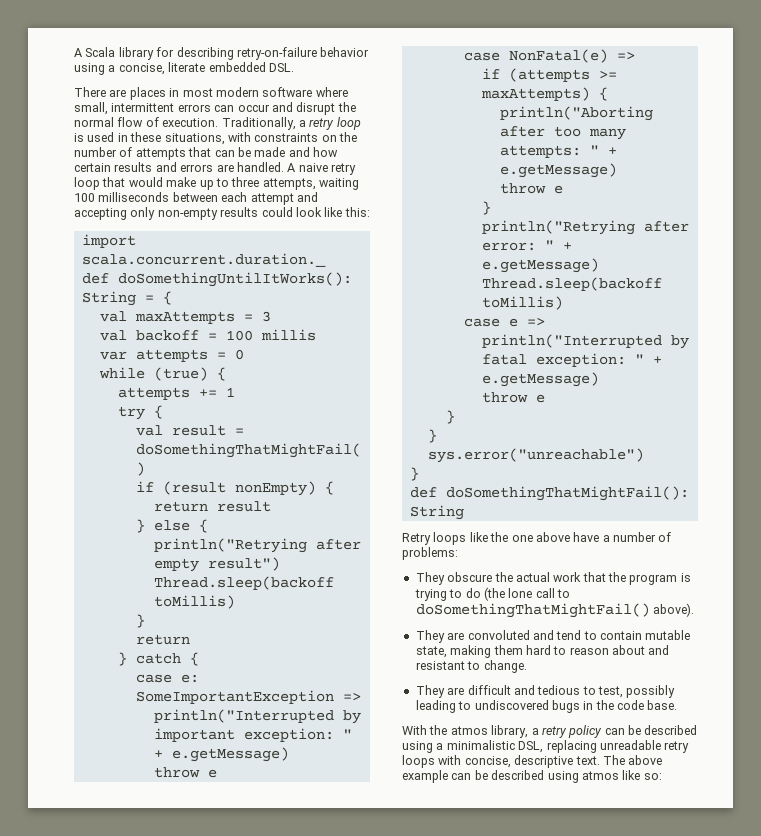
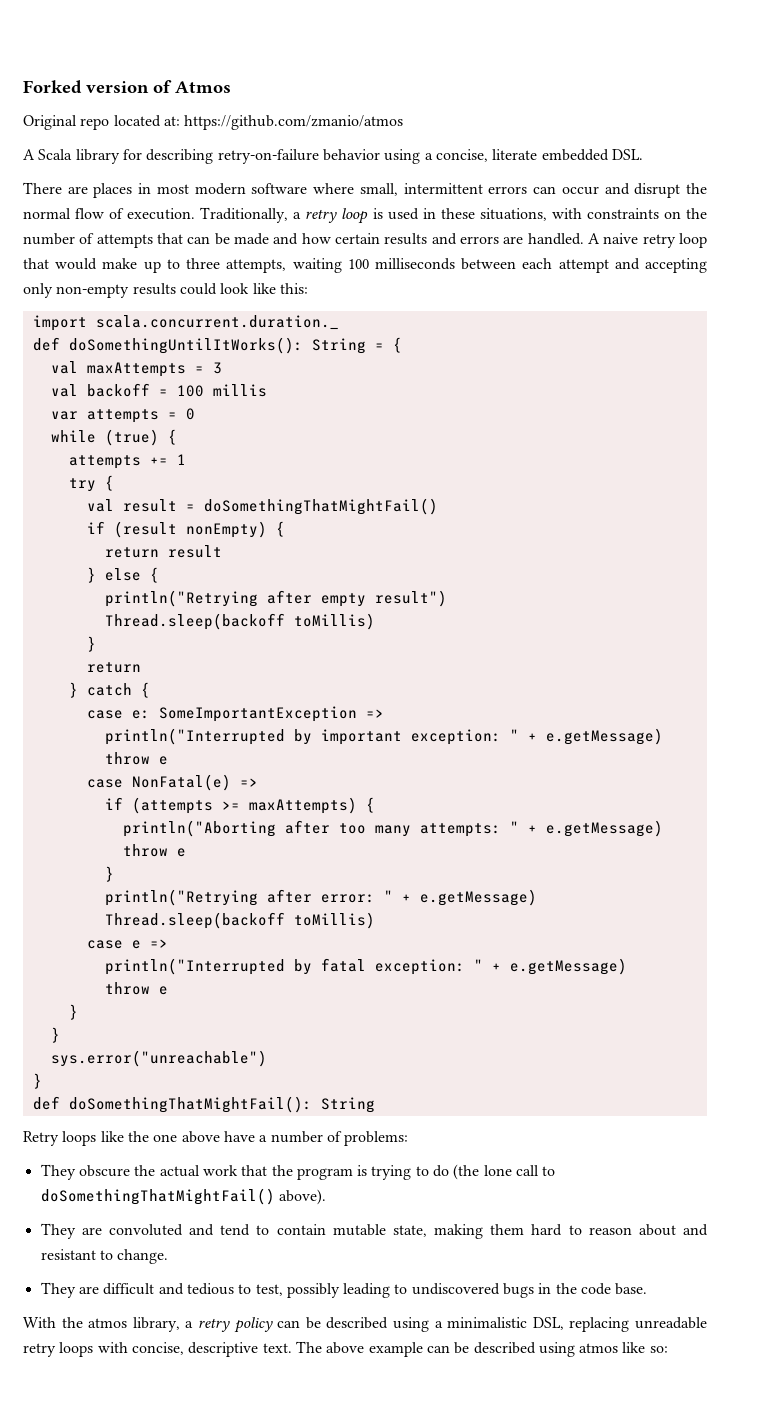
+ Forked version of Atmos
+ Original repo located at: https://github.com/zmanio/atmos

